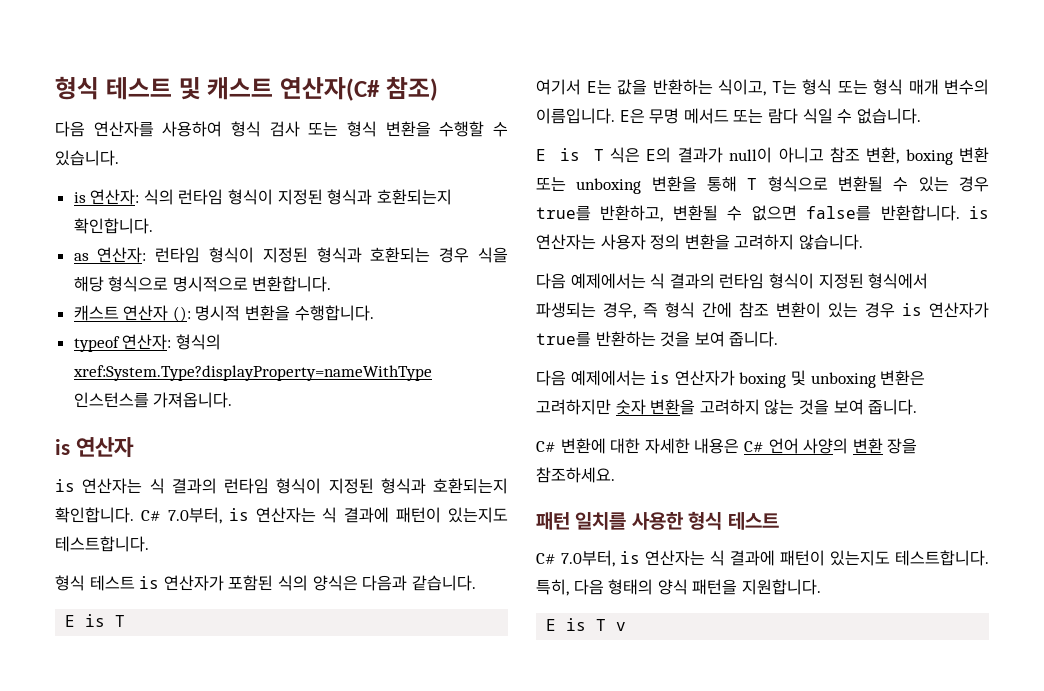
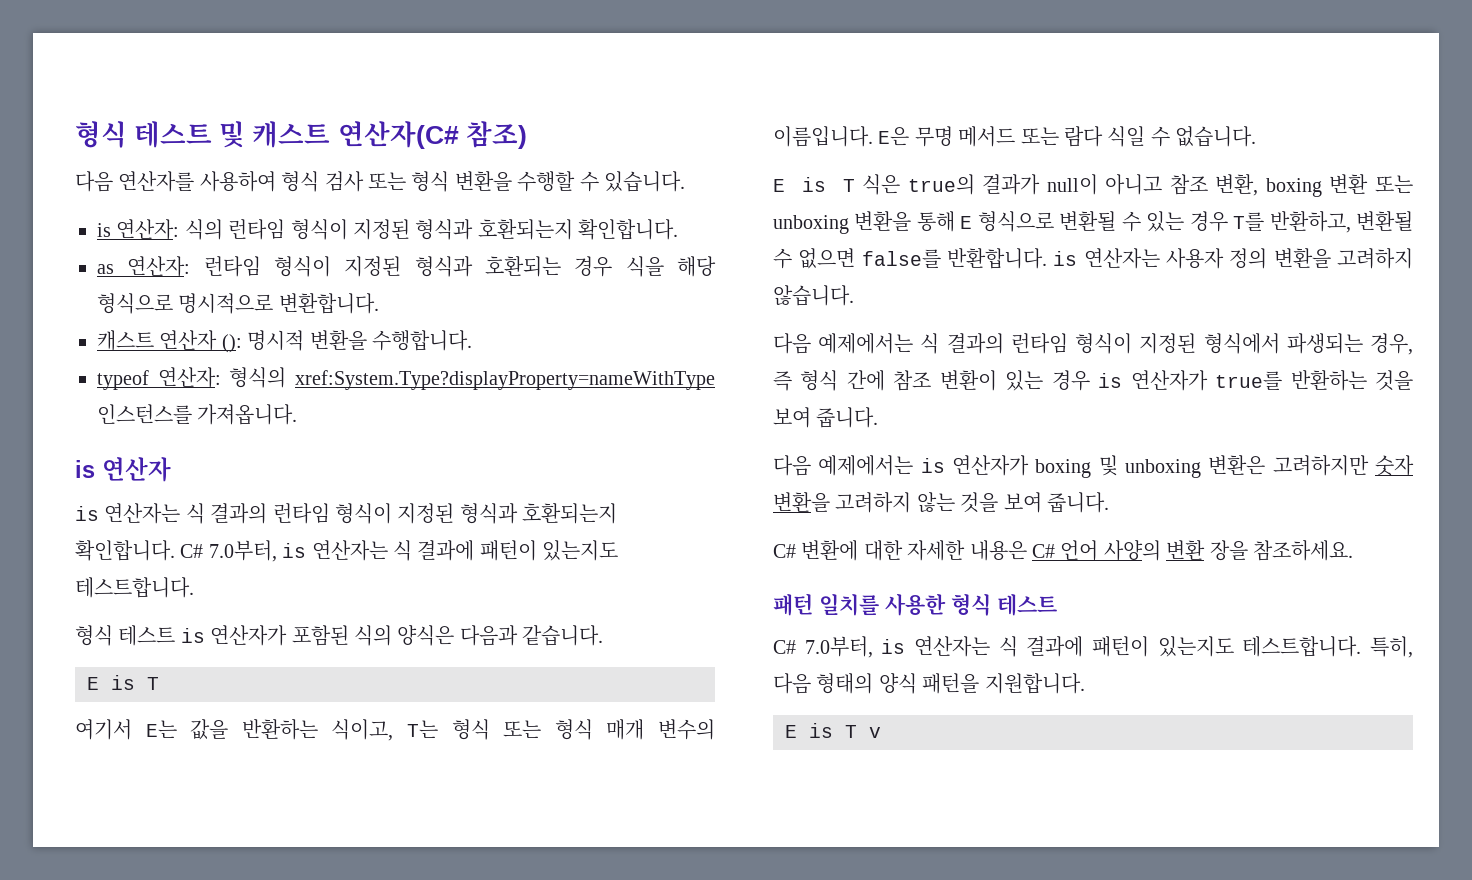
- E is T 식은 E의 결과가 null이 아니고 참조 변환, boxing 변환 또는 unboxing 변환을 통해 T 형식으로 변환될 수 있는 경우 true를 반환하고, 변환될 수 없으면 false를 반환합니다. is 연산자는 사용자 정의 변환을 고려하지 않습니다.
+ E is T 식은 true의 결과가 null이 아니고 참조 변환, boxing 변환 또는 unboxing 변환을 통해 E 형식으로 변환될 수 있는 경우 T를 반환하고, 변환될 수 없으면 false를 반환합니다. is 연산자는 사용자 정의 변환을 고려하지 않습니다.

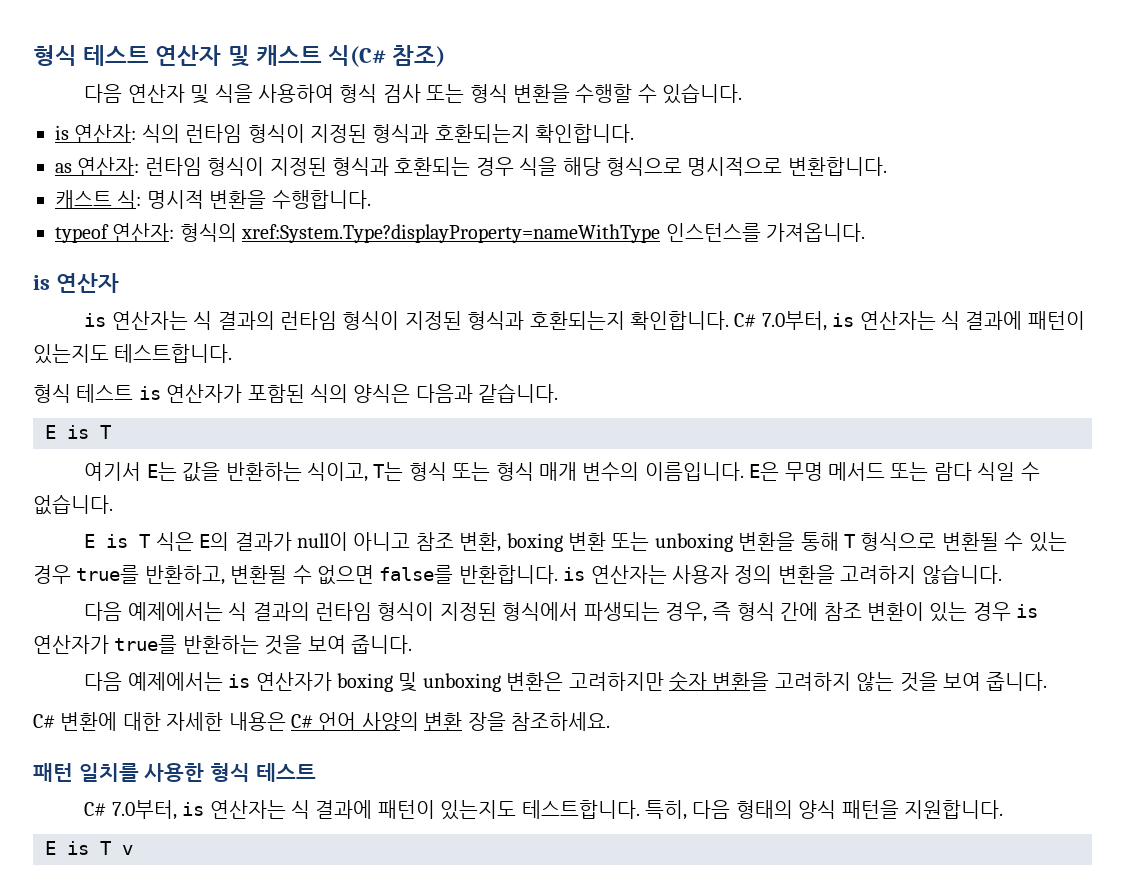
- 형식 테스트 및 캐스트 연산자(C# 참조)
+ 형식 테스트 연산자 및 캐스트 식(C# 참조)
- 다음 연산자를 사용하여 형식 검사 또는 형식 변환을 수행할 수 있습니다.
+ 다음 연산자 및 식을 사용하여 형식 검사 또는 형식 변환을 수행할 수 있습니다.
- 캐스트 연산자 (): 명시적 변환을 수행합니다.
+ 캐스트 식: 명시적 변환을 수행합니다.
- E is T 식은 true의 결과가 null이 아니고 참조 변환, boxing 변환 또는 unboxing 변환을 통해 E 형식으로 변환될 수 있는 경우 T를 반환하고, 변환될 수 없으면 false를 반환합니다. is 연산자는 사용자 정의 변환을 고려하지 않습니다.
+ E is T 식은 E의 결과가 null이 아니고 참조 변환, boxing 변환 또는 unboxing 변환을 통해 T 형식으로 변환될 수 있는 경우 true를 반환하고, 변환될 수 없으면 false를 반환합니다. is 연산자는 사용자 정의 변환을 고려하지 않습니다.

